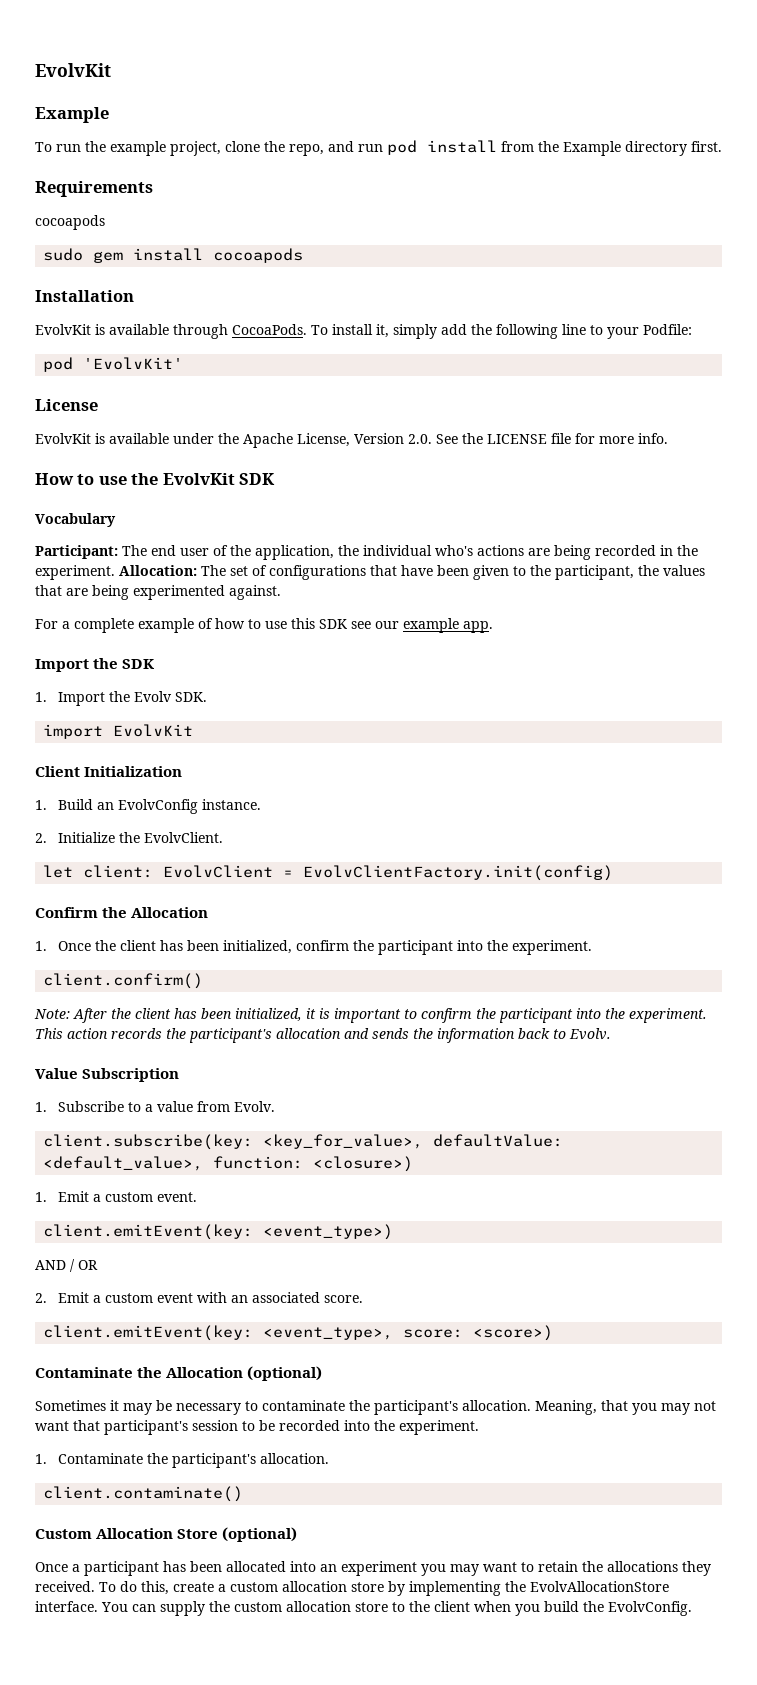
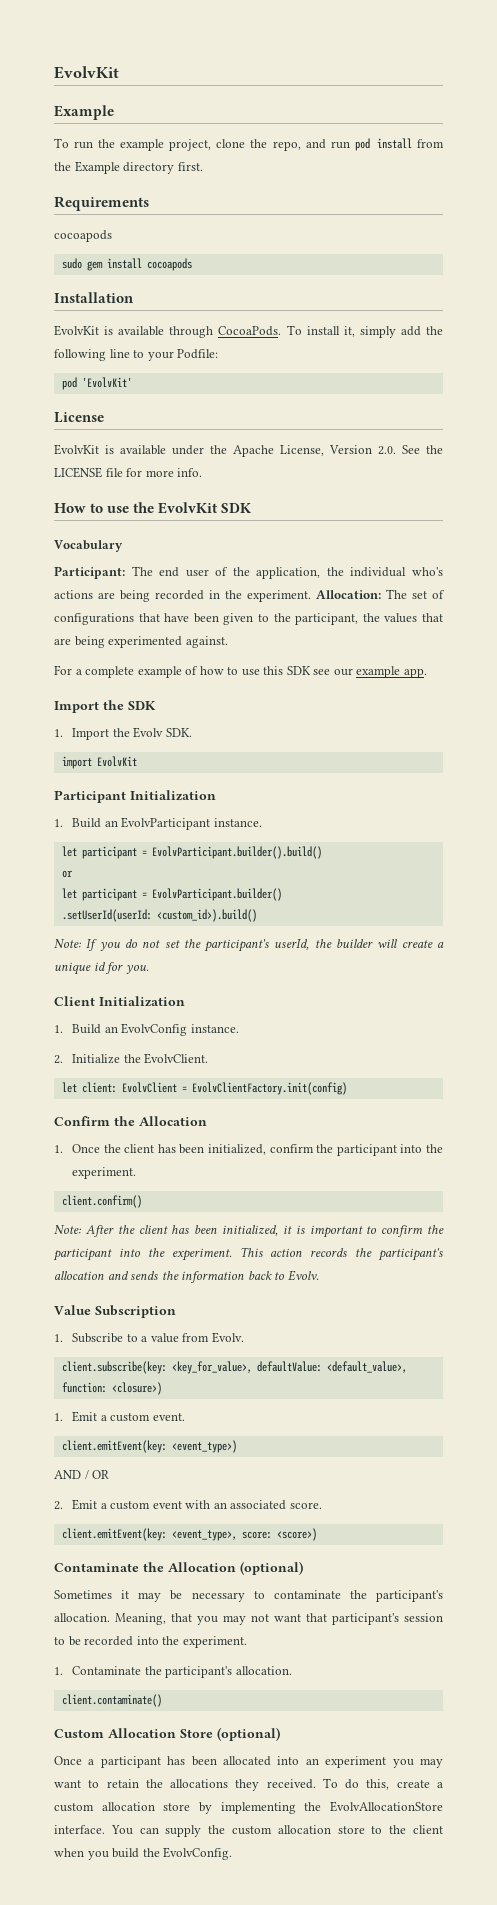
+ Participant Initialization
+ 1. Build an EvolvParticipant instance.
+ let participant = EvolvParticipant.builder().build()
+ or
+ let participant = EvolvParticipant.builder()
+ .setUserId(userId: <custom_id>).build()
+ Note: If you do not set the participant's userId, the builder will create a unique id for you.

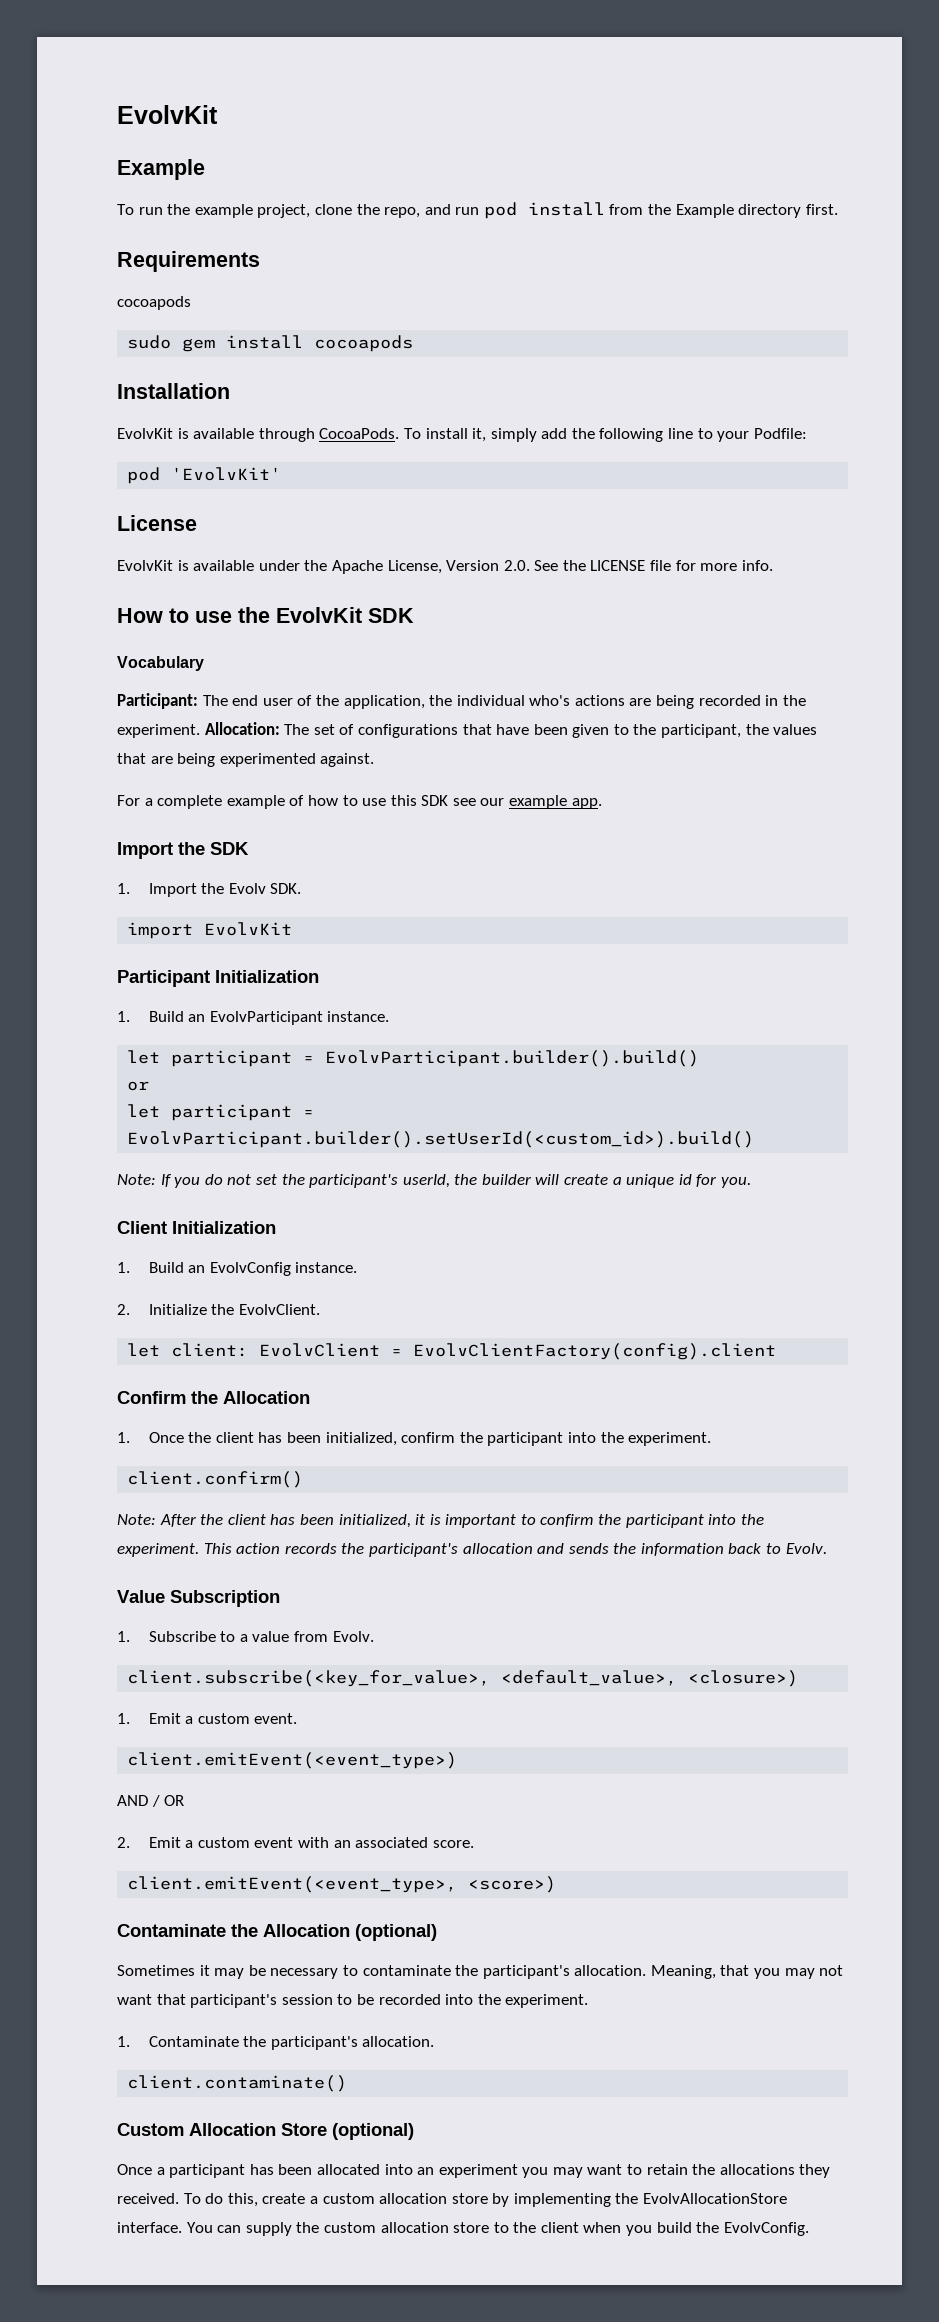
- let participant = EvolvParticipant.builder()
- .setUserId(userId: <custom_id>).build()
+ let participant = EvolvParticipant.builder().setUserId(<custom_id>).build()
- let client: EvolvClient = EvolvClientFactory.init(config)
+ let client: EvolvClient = EvolvClientFactory(config).client
- client.subscribe(key: <key_for_value>, defaultValue: <default_value>, function: <closure>)
+ client.subscribe(<key_for_value>, <default_value>, <closure>)
- client.emitEvent(key: <event_type>)
+ client.emitEvent(<event_type>)
- client.emitEvent(key: <event_type>, score: <score>)
+ client.emitEvent(<event_type>, <score>)

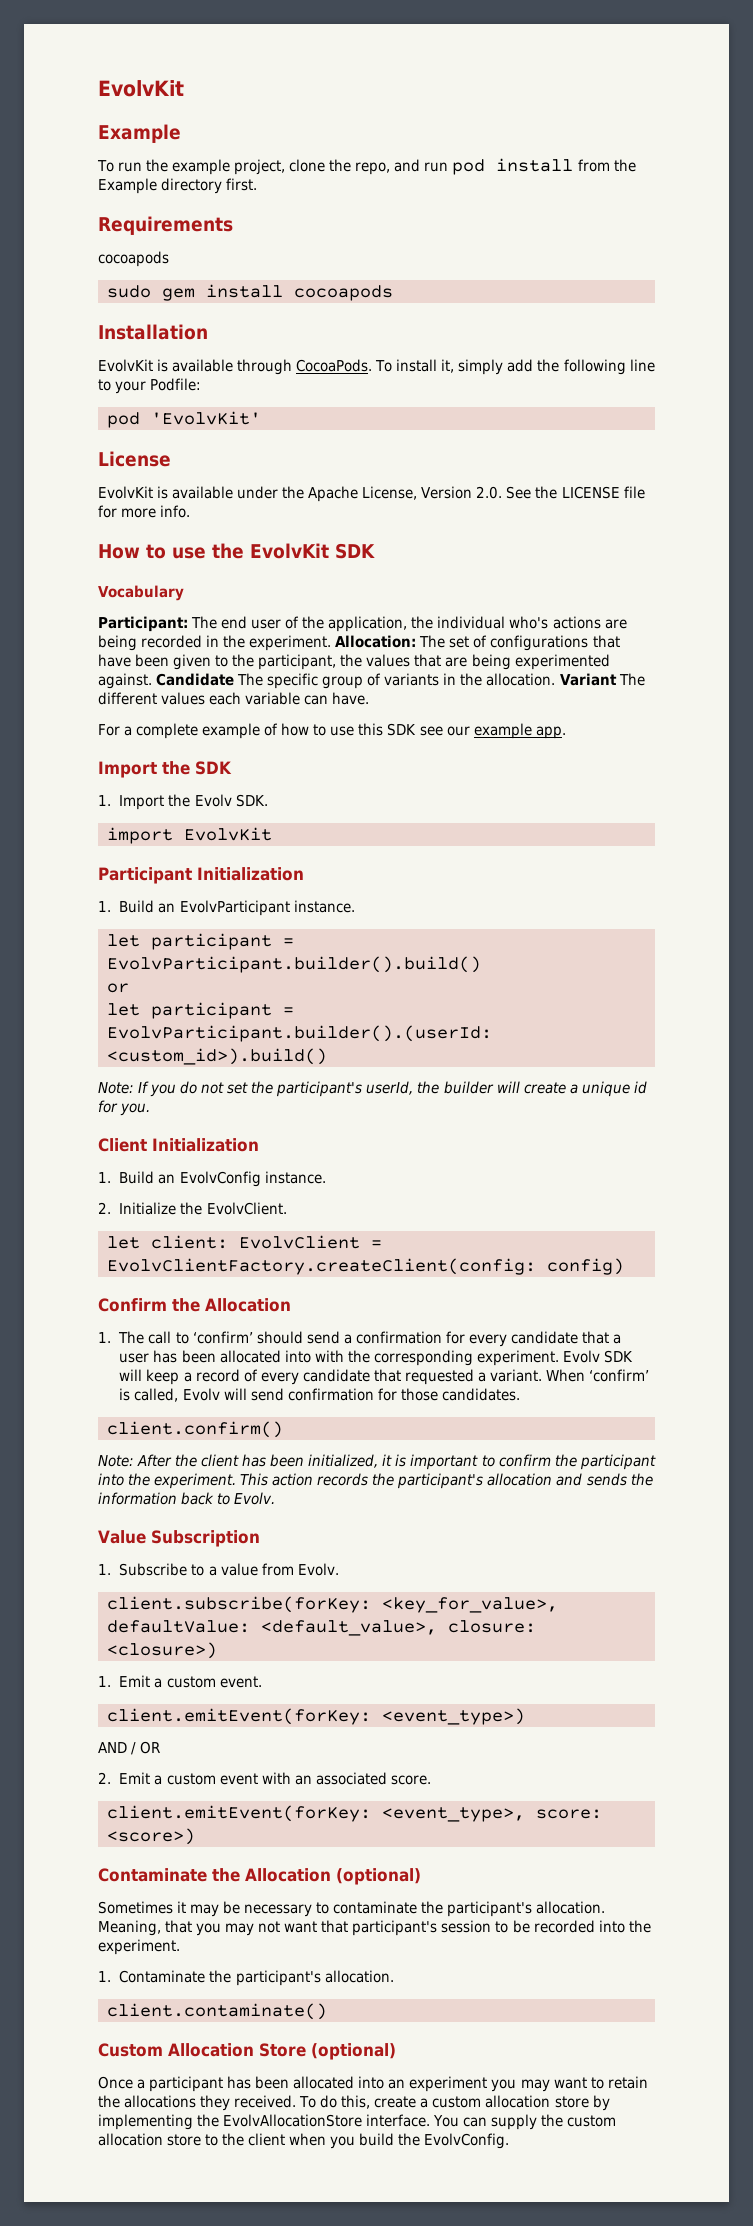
+ Candidate The specific group of variants in the allocation. Variant The different values each variable can have.
- let participant = EvolvParticipant.builder().setUserId(<custom_id>).build()
+ let participant = EvolvParticipant.builder().(userId: <custom_id>).build()
- let client: EvolvClient = EvolvClientFactory(config).client
+ let client: EvolvClient = EvolvClientFactory.createClient(config: config)
- 1. Once the client has been initialized, confirm the participant into the experiment.
+ 1. The call to ‘confirm’ should send a confirmation for every candidate that a user has been allocated into with the corresponding experiment. Evolv SDK will keep a record of every candidate that requested a variant. When ‘confirm’ is called, Evolv will send confirmation for those candidates.
- client.subscribe(<key_for_value>, <default_value>, <closure>)
+ client.subscribe(forKey: <key_for_value>, defaultValue: <default_value>, closure: <closure>)
- client.emitEvent(<event_type>)
+ client.emitEvent(forKey: <event_type>)
- client.emitEvent(<event_type>, <score>)
+ client.emitEvent(forKey: <event_type>, score: <score>)

